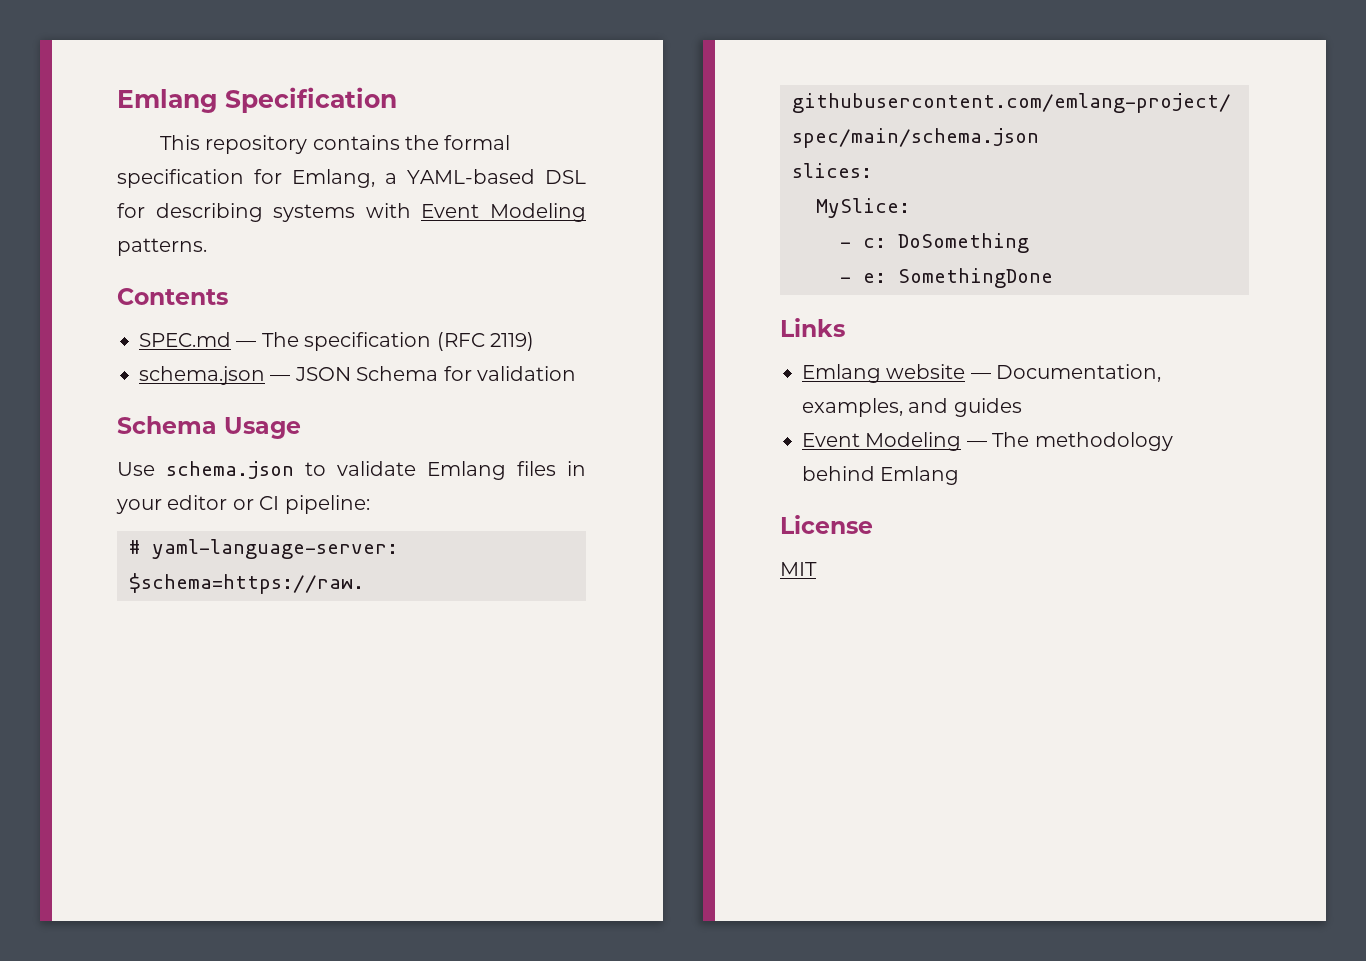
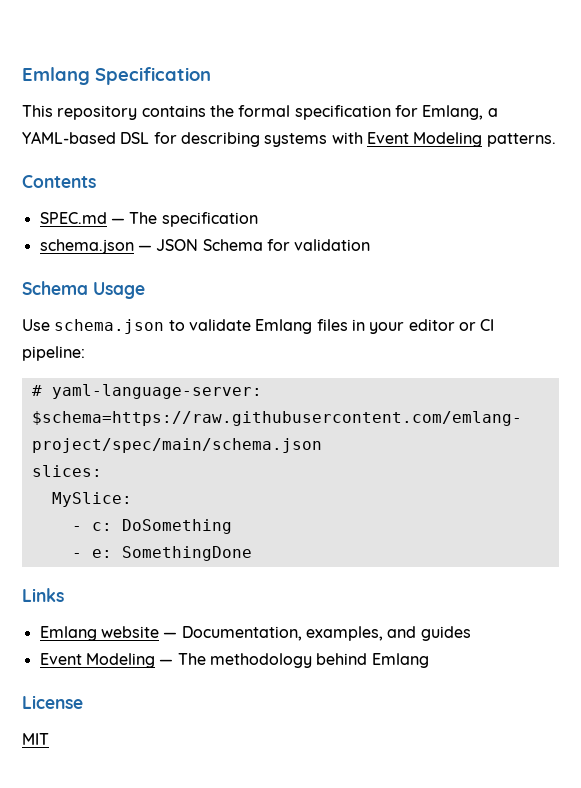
- SPEC.md — The specification (RFC 2119)
+ SPEC.md — The specification

